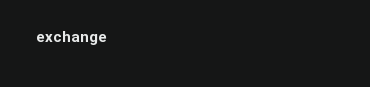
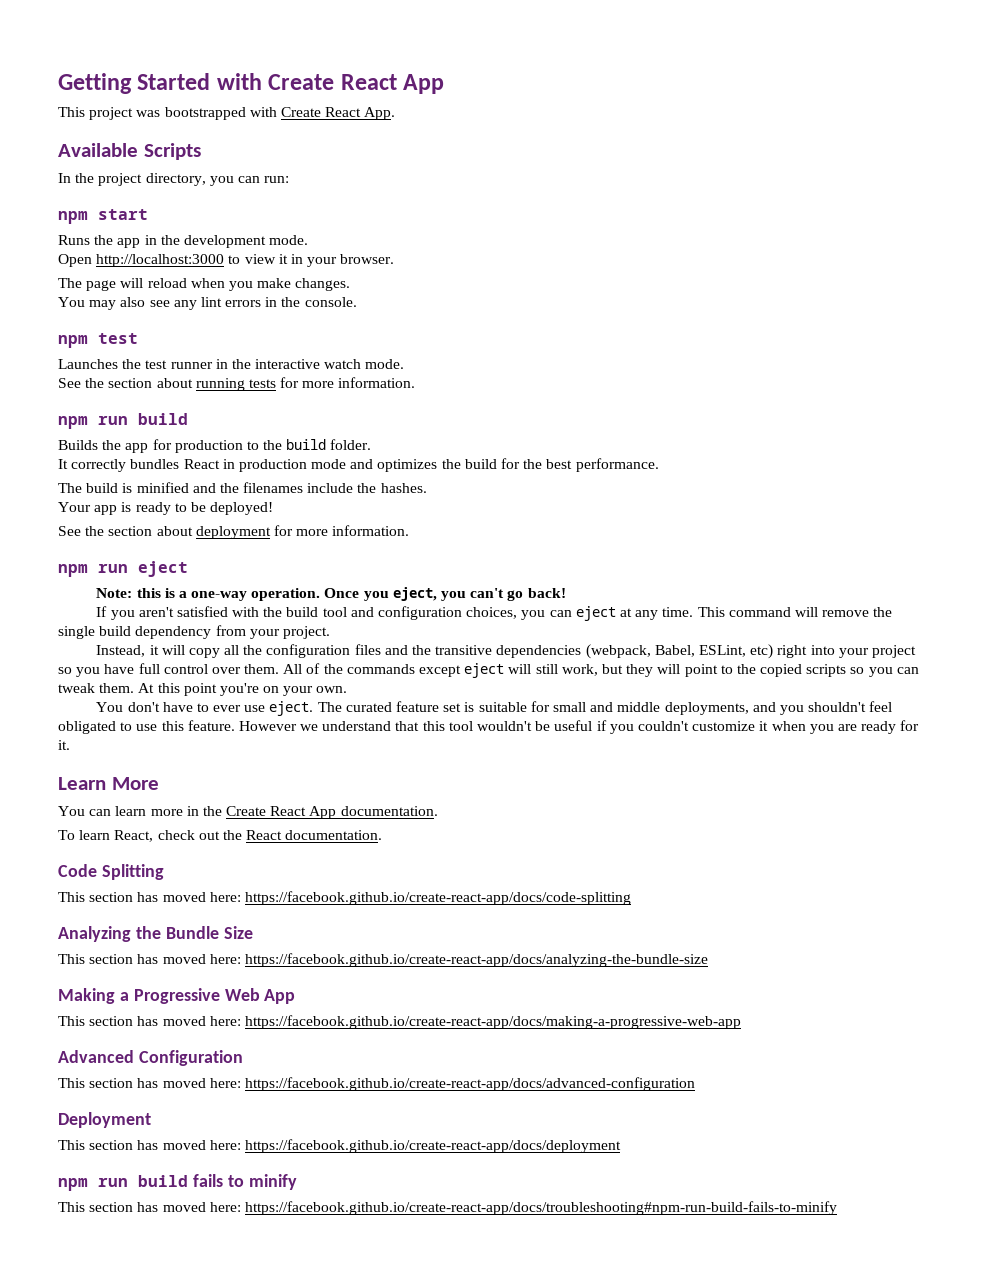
- exchange
+ Getting Started with Create React App
+ This project was bootstrapped with Create React App.
+ Available Scripts
+ In the project directory, you can run:
+ npm start
+ Runs the app in the development mode.
+ Open http://localhost:3000 to view it in your browser.
+ The page will reload when you make changes.
+ You may also see any lint errors in the console.
+ npm test
+ Launches the test runner in the interactive watch mode.
+ See the section about running tests for more information.
+ npm run build
+ Builds the app for production to the build folder.
+ It correctly bundles React in production mode and optimizes the build for the best performance.
+ The build is minified and the filenames include the hashes.
+ Your app is ready to be deployed!
+ See the section about deployment for more information.
+ npm run eject
+ Note: this is a one-way operation. Once you eject, you can't go back!
+ If you aren't satisfied with the build tool and configuration choices, you can eject at any time. This command will remove the single build dependency from your project.
+ Instead, it will copy all the configuration files and the transitive dependencies (webpack, Babel, ESLint, etc) right into your project so you have full control over them. All of the commands except eject will still work, but they will point to the copied scripts so you can tweak them. At this point you're on your own.
+ You don't have to ever use eject. The curated feature set is suitable for small and middle deployments, and you shouldn't feel obligated to use this feature. However we understand that this tool wouldn't be useful if you couldn't customize it when you are ready for it.
+ Learn More
+ You can learn more in the Create React App documentation.
+ To learn React, check out the React documentation.
+ Code Splitting
+ This section has moved here: https://facebook.github.io/create-react-app/docs/code-splitting
+ Analyzing the Bundle Size
+ This section has moved here: https://facebook.github.io/create-react-app/docs/analyzing-the-bundle-size
+ Making a Progressive Web App
+ This section has moved here: https://facebook.github.io/create-react-app/docs/making-a-progressive-web-app
+ Advanced Configuration
+ This section has moved here: https://facebook.github.io/create-react-app/docs/advanced-configuration
+ Deployment
+ This section has moved here: https://facebook.github.io/create-react-app/docs/deployment
+ npm run build fails to minify
+ This section has moved here: https://facebook.github.io/create-react-app/docs/troubleshooting#npm-run-build-fails-to-minify

